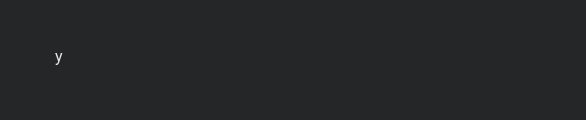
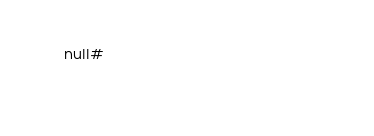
- y
+ null#

